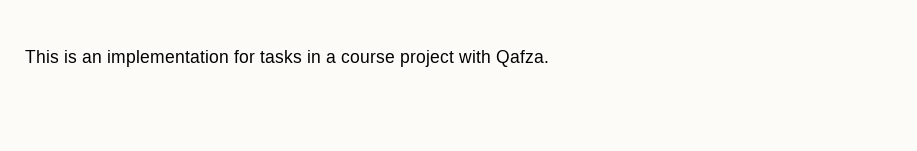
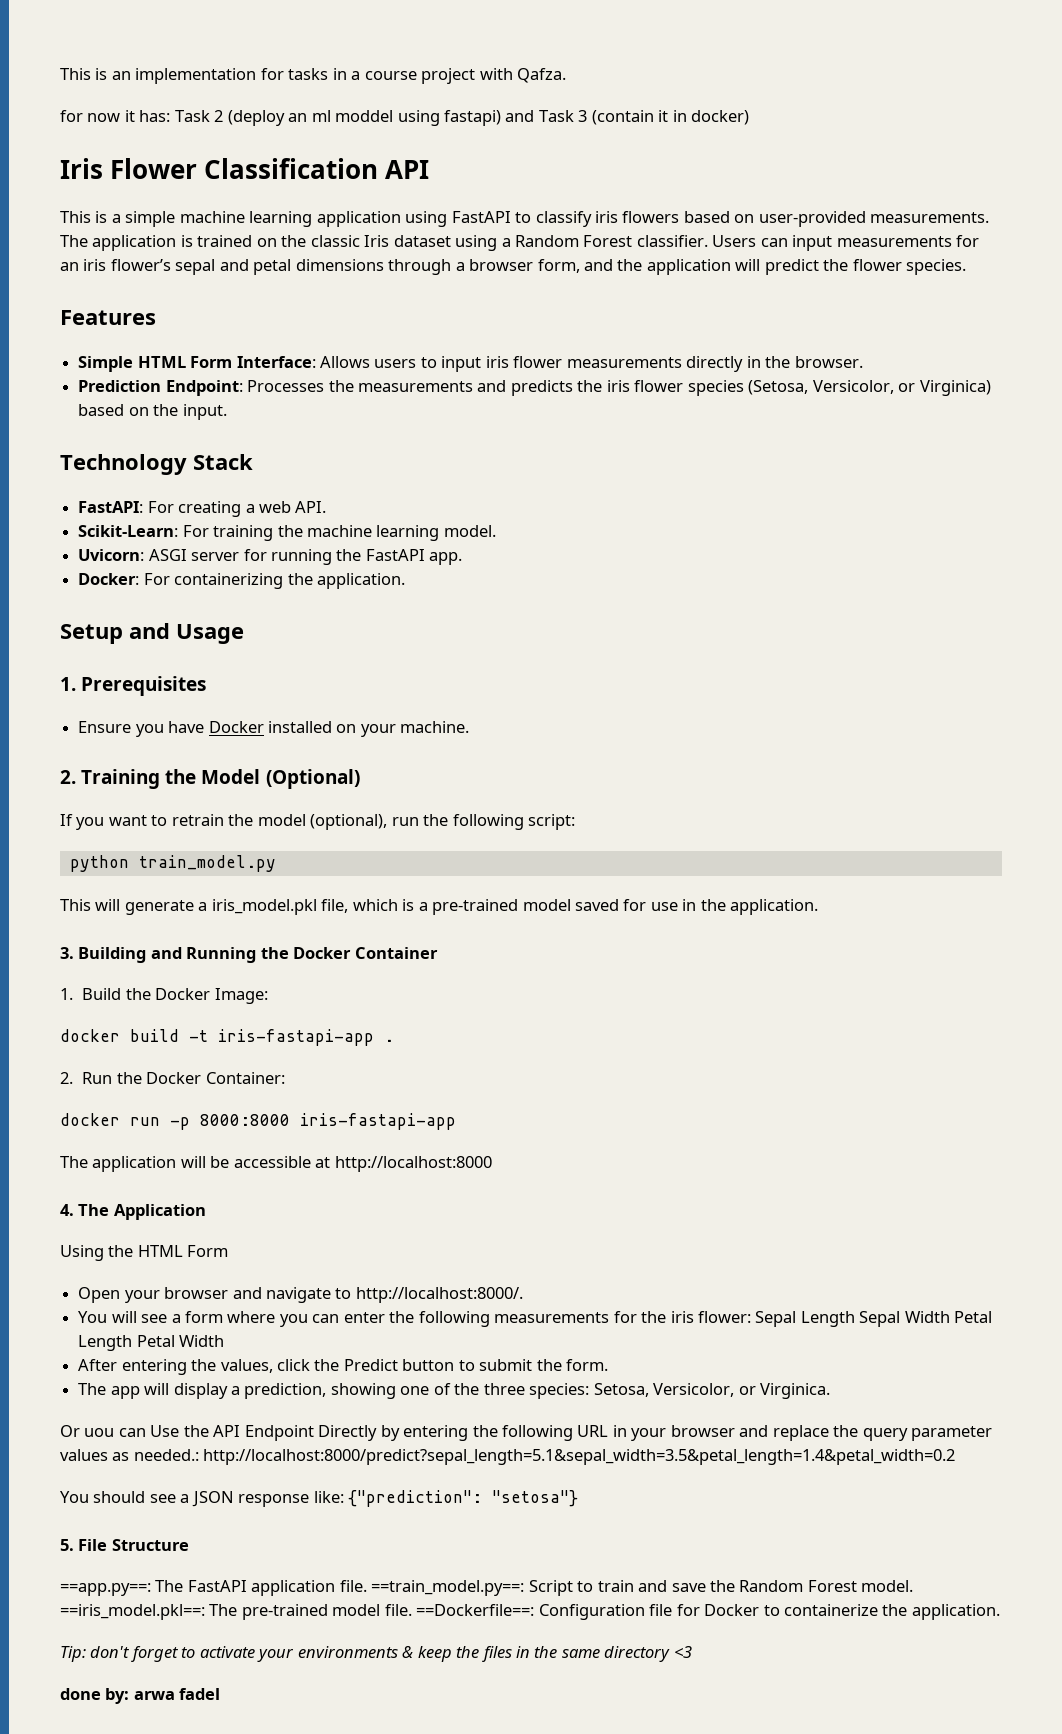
+ for now it has: Task 2 (deploy an ml moddel using fastapi) and Task 3 (contain it in docker)
+ Iris Flower Classification API
+ This is a simple machine learning application using FastAPI to classify iris flowers based on user-provided measurements. The application is trained on the classic Iris dataset using a Random Forest classifier. Users can input measurements for an iris flower’s sepal and petal dimensions through a browser form, and the application will predict the flower species.
+ Features
+ Simple HTML Form Interface: Allows users to input iris flower measurements directly in the browser.
+ Prediction Endpoint: Processes the measurements and predicts the iris flower species (Setosa, Versicolor, or Virginica) based on the input.
+ Technology Stack
+ FastAPI: For creating a web API.
+ Scikit-Learn: For training the machine learning model.
+ Uvicorn: ASGI server for running the FastAPI app.
+ Docker: For containerizing the application.
+ Setup and Usage
+ 1. Prerequisites
+ Ensure you have Docker installed on your machine.
+ 2. Training the Model (Optional)
+ If you want to retrain the model (optional), run the following script:
+ python train_model.py
+ This will generate a iris_model.pkl file, which is a pre-trained model saved for use in the application.
+ 3. Building and Running the Docker Container
+ 1. Build the Docker Image:
+ docker build -t iris-fastapi-app .
+ 2. Run the Docker Container:
+ docker run -p 8000:8000 iris-fastapi-app
+ The application will be accessible at http://localhost:8000
+ 4. The Application
+ Using the HTML Form
+ Open your browser and navigate to http://localhost:8000/.
+ You will see a form where you can enter the following measurements for the iris flower: Sepal Length Sepal Width Petal Length Petal Width
+ After entering the values, click the Predict button to submit the form.
+ The app will display a prediction, showing one of the three species: Setosa, Versicolor, or Virginica.
+ Or uou can Use the API Endpoint Directly by entering the following URL in your browser and replace the query parameter values as needed.: http://localhost:8000/predict?sepal_length=5.1&sepal_width=3.5&petal_length=1.4&petal_width=0.2
+ You should see a JSON response like: {"prediction": "setosa"}
+ 5. File Structure
+ ==app.py==: The FastAPI application file. ==train_model.py==: Script to train and save the Random Forest model. ==iris_model.pkl==: The pre-trained model file. ==Dockerfile==: Configuration file for Docker to containerize the application.
+ Tip: don't forget to activate your environments & keep the files in the same directory <3
+ done by: arwa fadel

